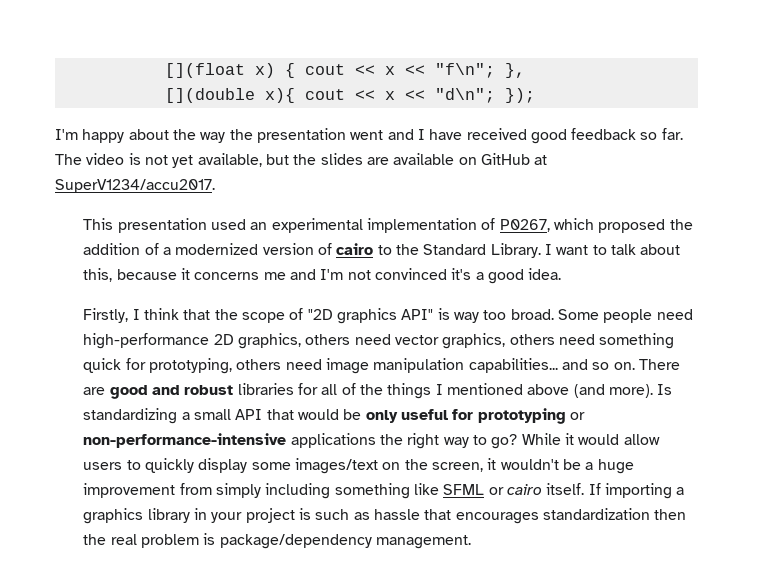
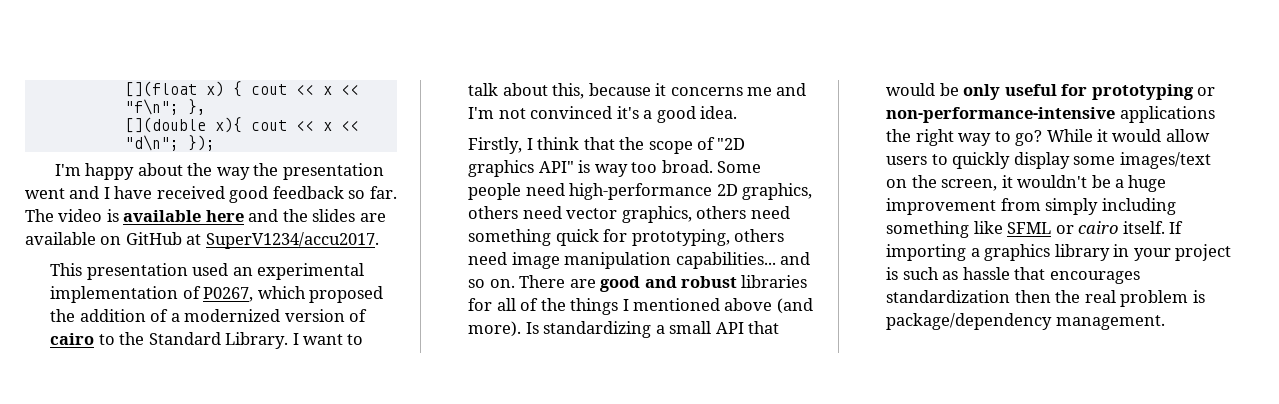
- The video is not yet available, but the slides are available on GitHub at SuperV1234/accu2017.
+ The video is available here and the slides are available on GitHub at SuperV1234/accu2017.

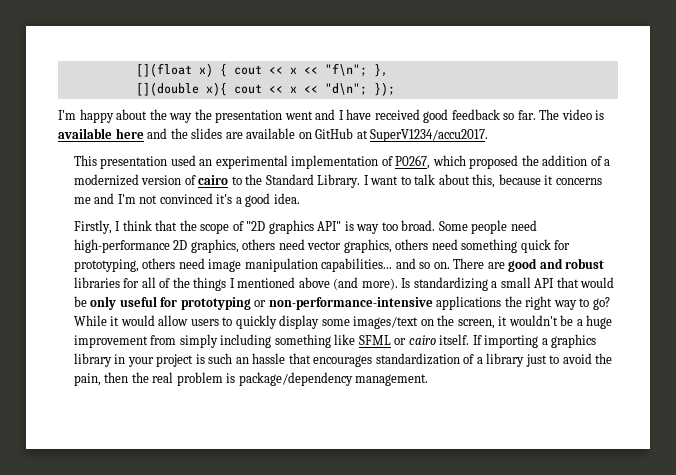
- If importing a graphics library in your project is such as hassle that encourages standardization then the real problem is package/dependency management.
+ If importing a graphics library in your project is such an hassle that encourages standardization of a library just to avoid the pain, then the real problem is package/dependency management.

